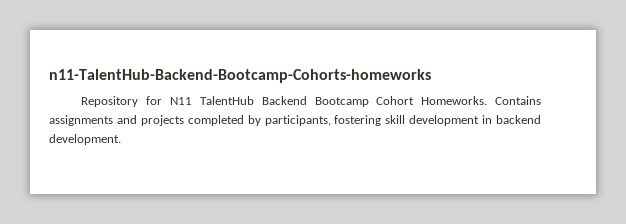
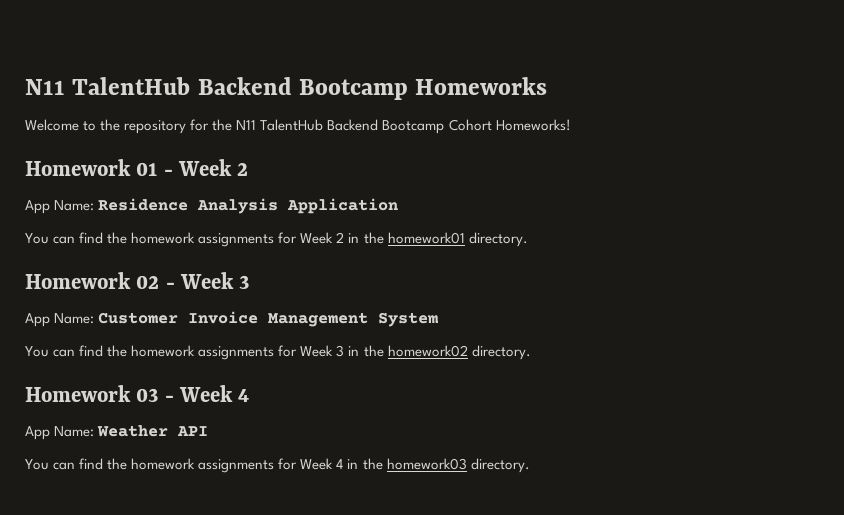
- n11-TalentHub-Backend-Bootcamp-Cohorts-homeworks
- Repository for N11 TalentHub Backend Bootcamp Cohort Homeworks. Contains assignments and projects completed by participants, fostering skill development in backend development.
+ N11 TalentHub Backend Bootcamp Homeworks
+ Welcome to the repository for the N11 TalentHub Backend Bootcamp Cohort Homeworks!
+ Homework 01 - Week 2
+ App Name: Residence Analysis Application
+ You can find the homework assignments for Week 2 in the homework01 directory.
+ Homework 02 - Week 3
+ App Name: Customer Invoice Management System
+ You can find the homework assignments for Week 3 in the homework02 directory.
+ Homework 03 - Week 4
+ App Name: Weather API
+ You can find the homework assignments for Week 4 in the homework03 directory.

